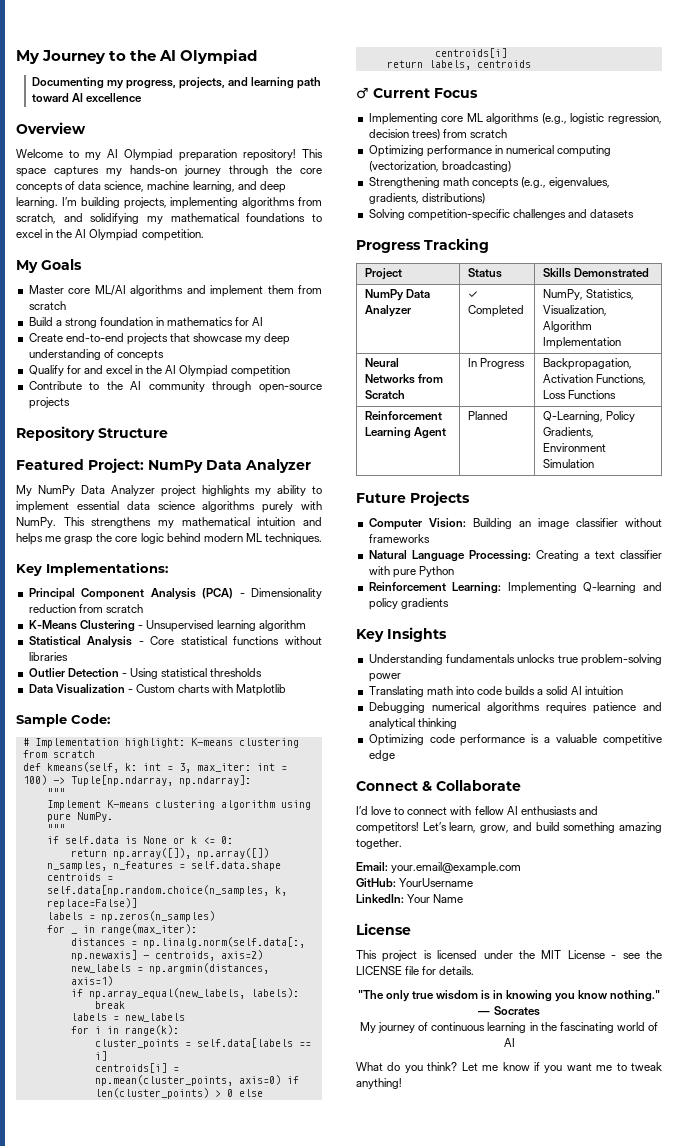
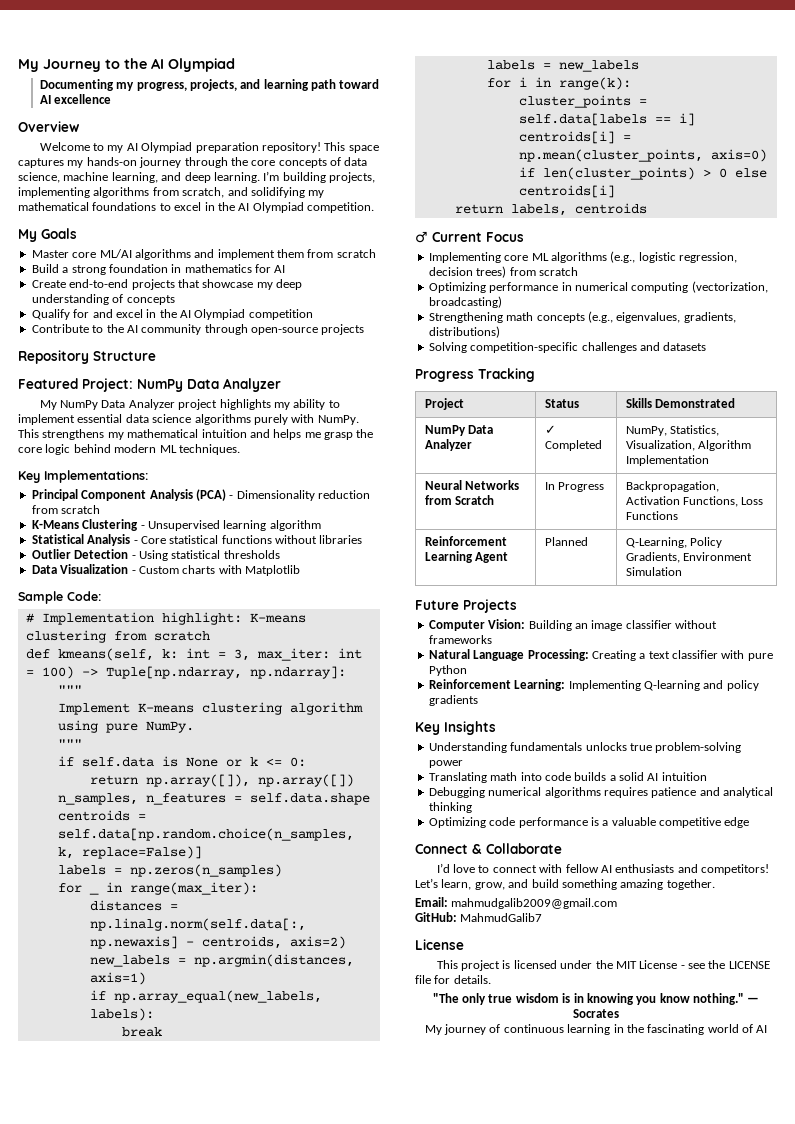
- Email: your.email@example.com
+ Email: mahmudgalib2009@gmail.com
- GitHub: YourUsername
- LinkedIn: Your Name
+ GitHub: MahmudGalib7
- What do you think? Let me know if you want me to tweak anything!

